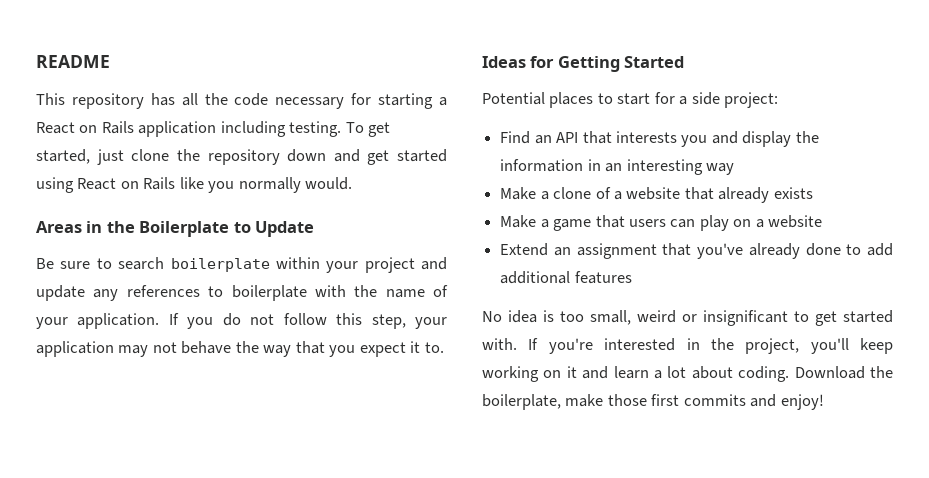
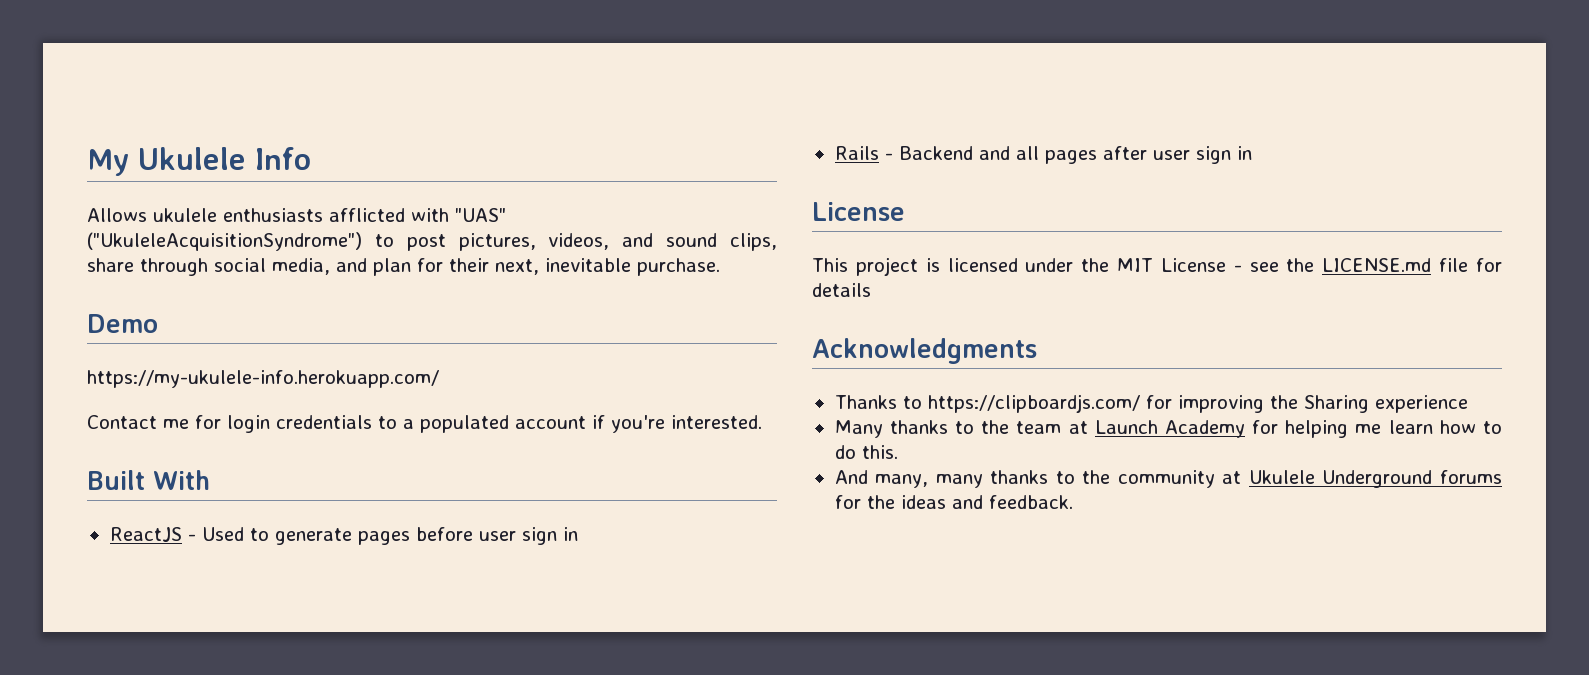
- README
- This repository has all the code necessary for starting a React on Rails application including testing. To get started, just clone the repository down and get started using React on Rails like you normally would.
- Areas in the Boilerplate to Update
- Be sure to search boilerplate within your project and update any references to boilerplate with the name of your application. If you do not follow this step, your application may not behave the way that you expect it to.
- Ideas for Getting Started
- Potential places to start for a side project:
- Find an API that interests you and display the information in an interesting way
- Make a clone of a website that already exists
- Make a game that users can play on a website
- Extend an assignment that you've already done to add additional features
- No idea is too small, weird or insignificant to get started with. If you're interested in the project, you'll keep working on it and learn a lot about coding. Download the boilerplate, make those first commits and enjoy!
+ My Ukulele Info
+ Allows ukulele enthusiasts afflicted with "UAS" ("UkuleleAcquisitionSyndrome") to post pictures, videos, and sound clips, share through social media, and plan for their next, inevitable purchase.
+ Demo
+ https://my-ukulele-info.herokuapp.com/
+ Contact me for login credentials to a populated account if you're interested.
+ Built With
+ ReactJS - Used to generate pages before user sign in
+ Rails - Backend and all pages after user sign in
+ License
+ This project is licensed under the MIT License - see the LICENSE.md file for details
+ Acknowledgments
+ Thanks to https://clipboardjs.com/ for improving the Sharing experience
+ Many thanks to the team at Launch Academy for helping me learn how to do this.
+ And many, many thanks to the community at Ukulele Underground forums for the ideas and feedback.

